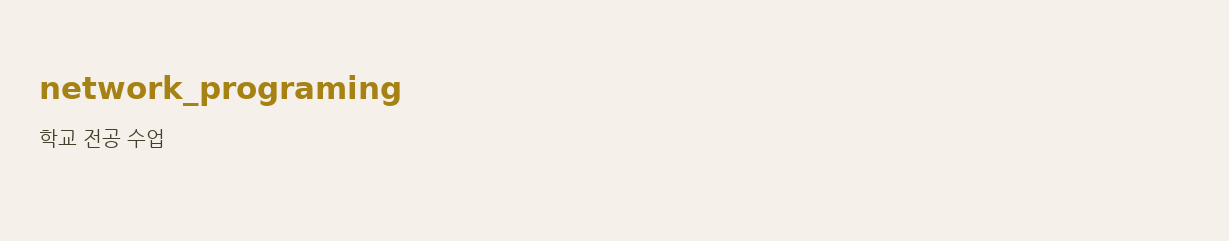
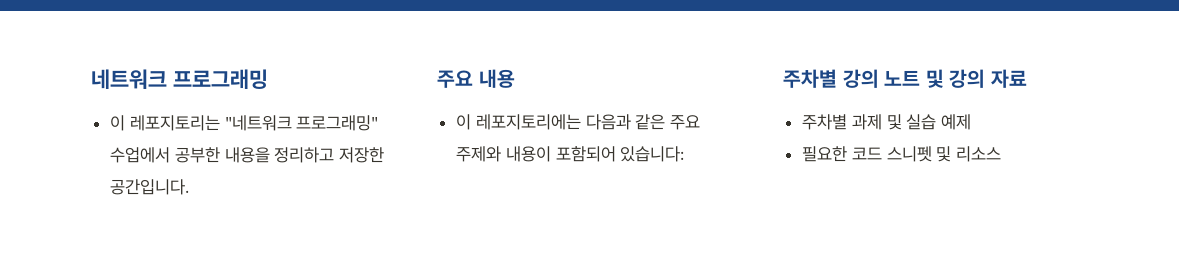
- network_programing
- 학교 전공 수업
+ 네트워크 프로그래밍
+ 이 레포지토리는 "네트워크 프로그래밍" 수업에서 공부한 내용을 정리하고 저장한 공간입니다.
+ 주요 내용
+ 이 레포지토리에는 다음과 같은 주요 주제와 내용이 포함되어 있습니다:
+ 주차별 강의 노트 및 강의 자료
+ 주차별 과제 및 실습 예제
+ 필요한 코드 스니펫 및 리소스

